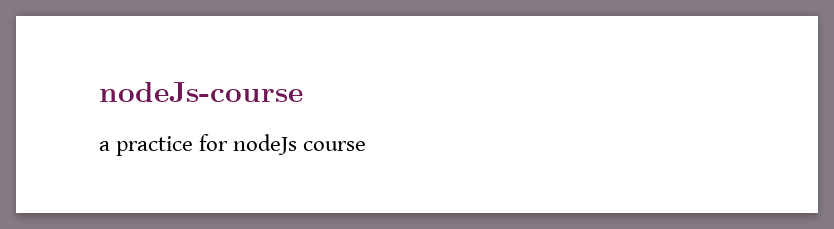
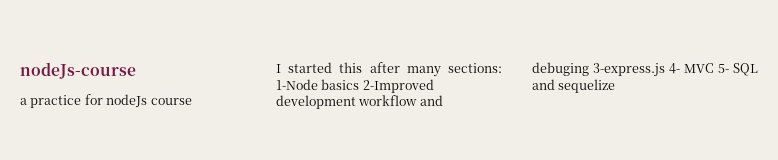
+ I started this after many sections: 1-Node basics 2-Improved development workflow and debuging 3-express.js 4- MVC 5- SQL and sequelize

